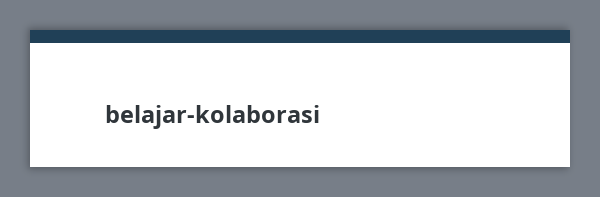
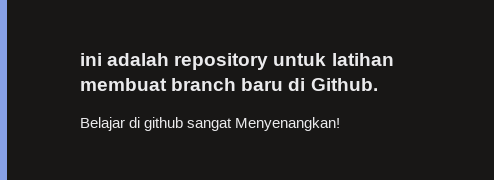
- belajar-kolaborasi
+ ini adalah repository untuk latihan membuat branch baru di Github.
+ Belajar di github sangat Menyenangkan!

